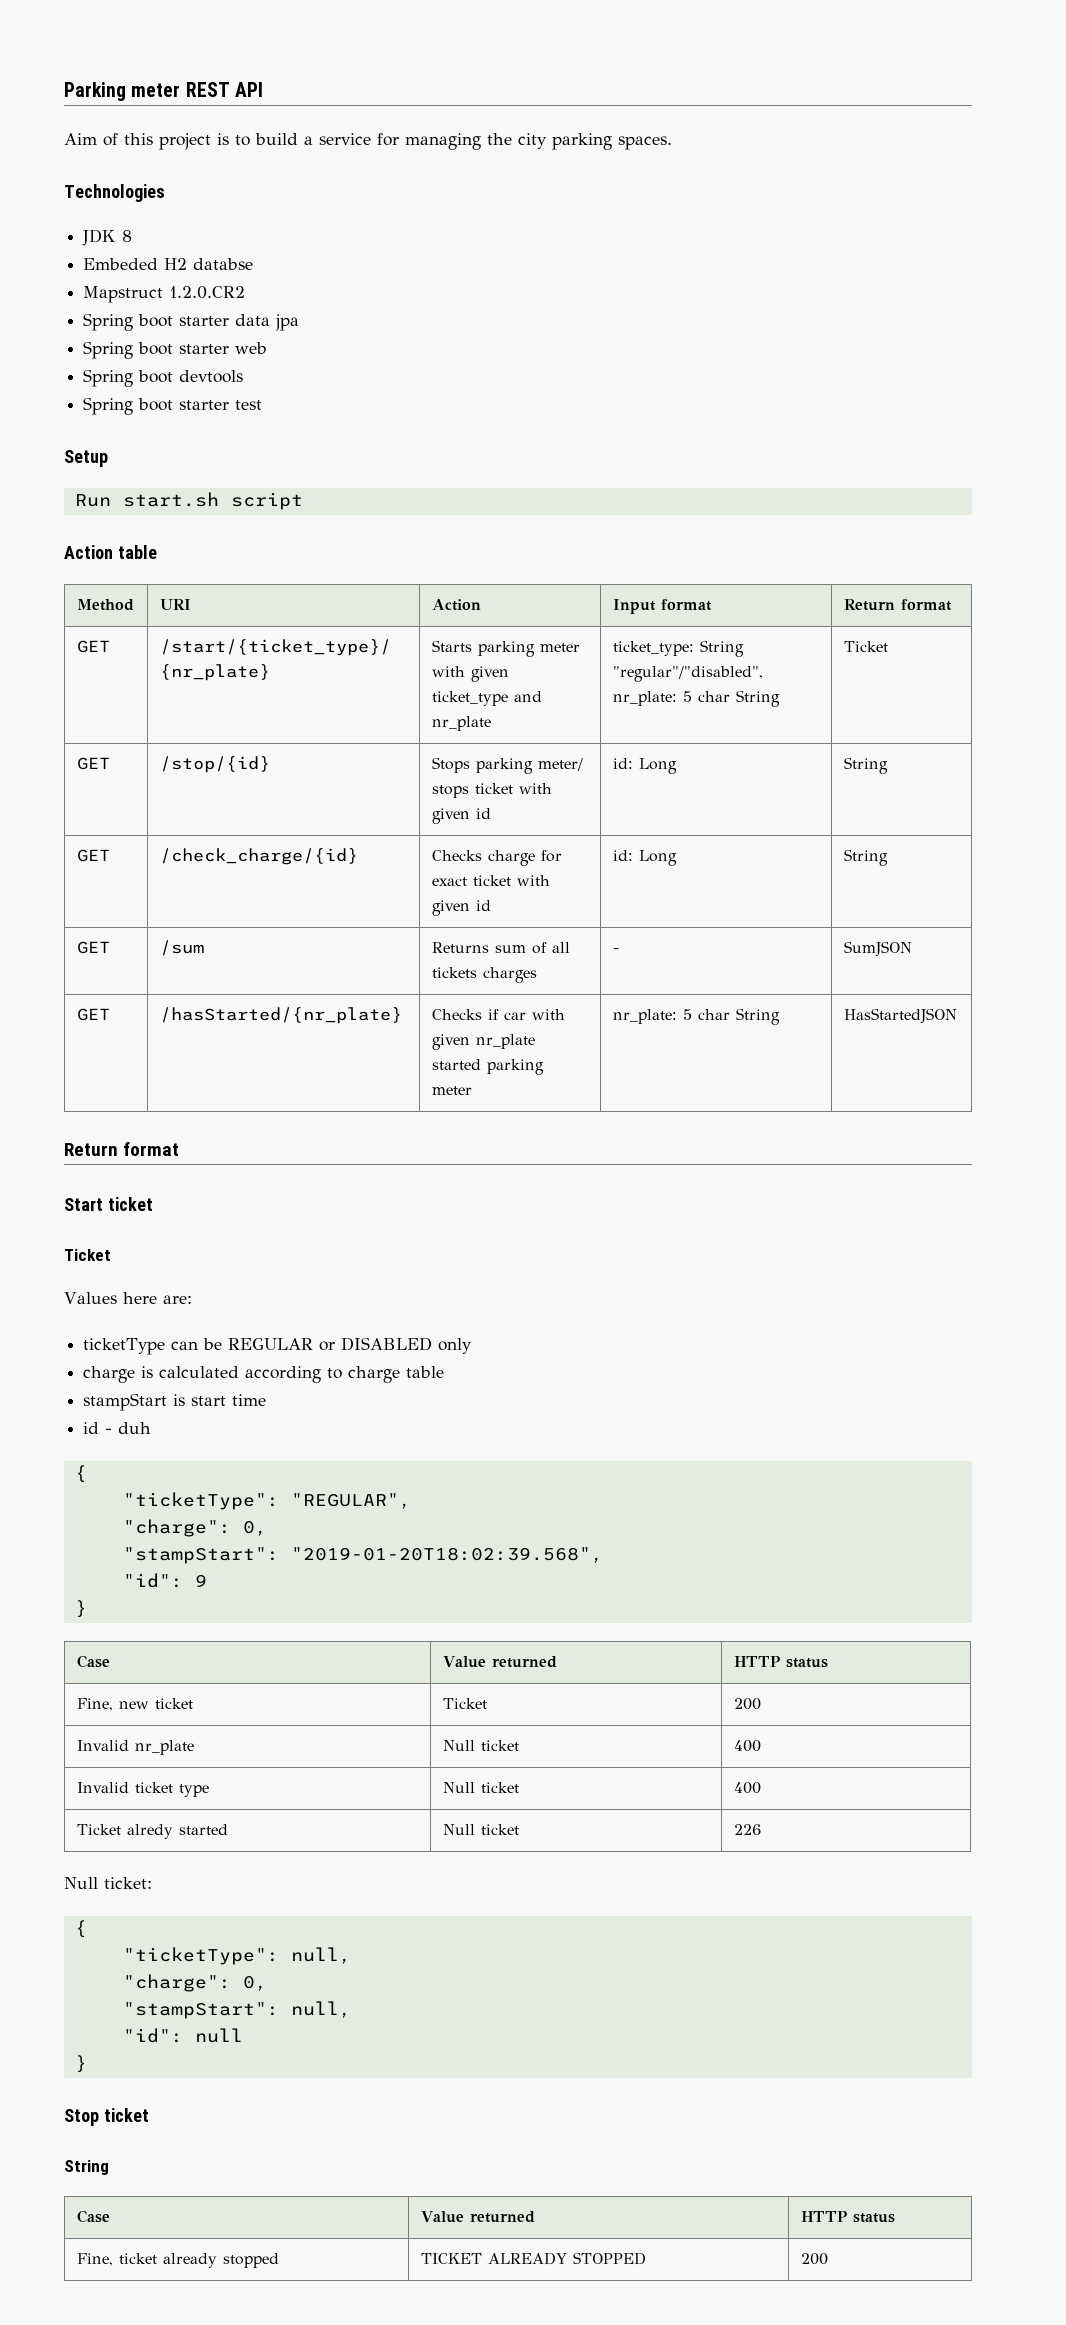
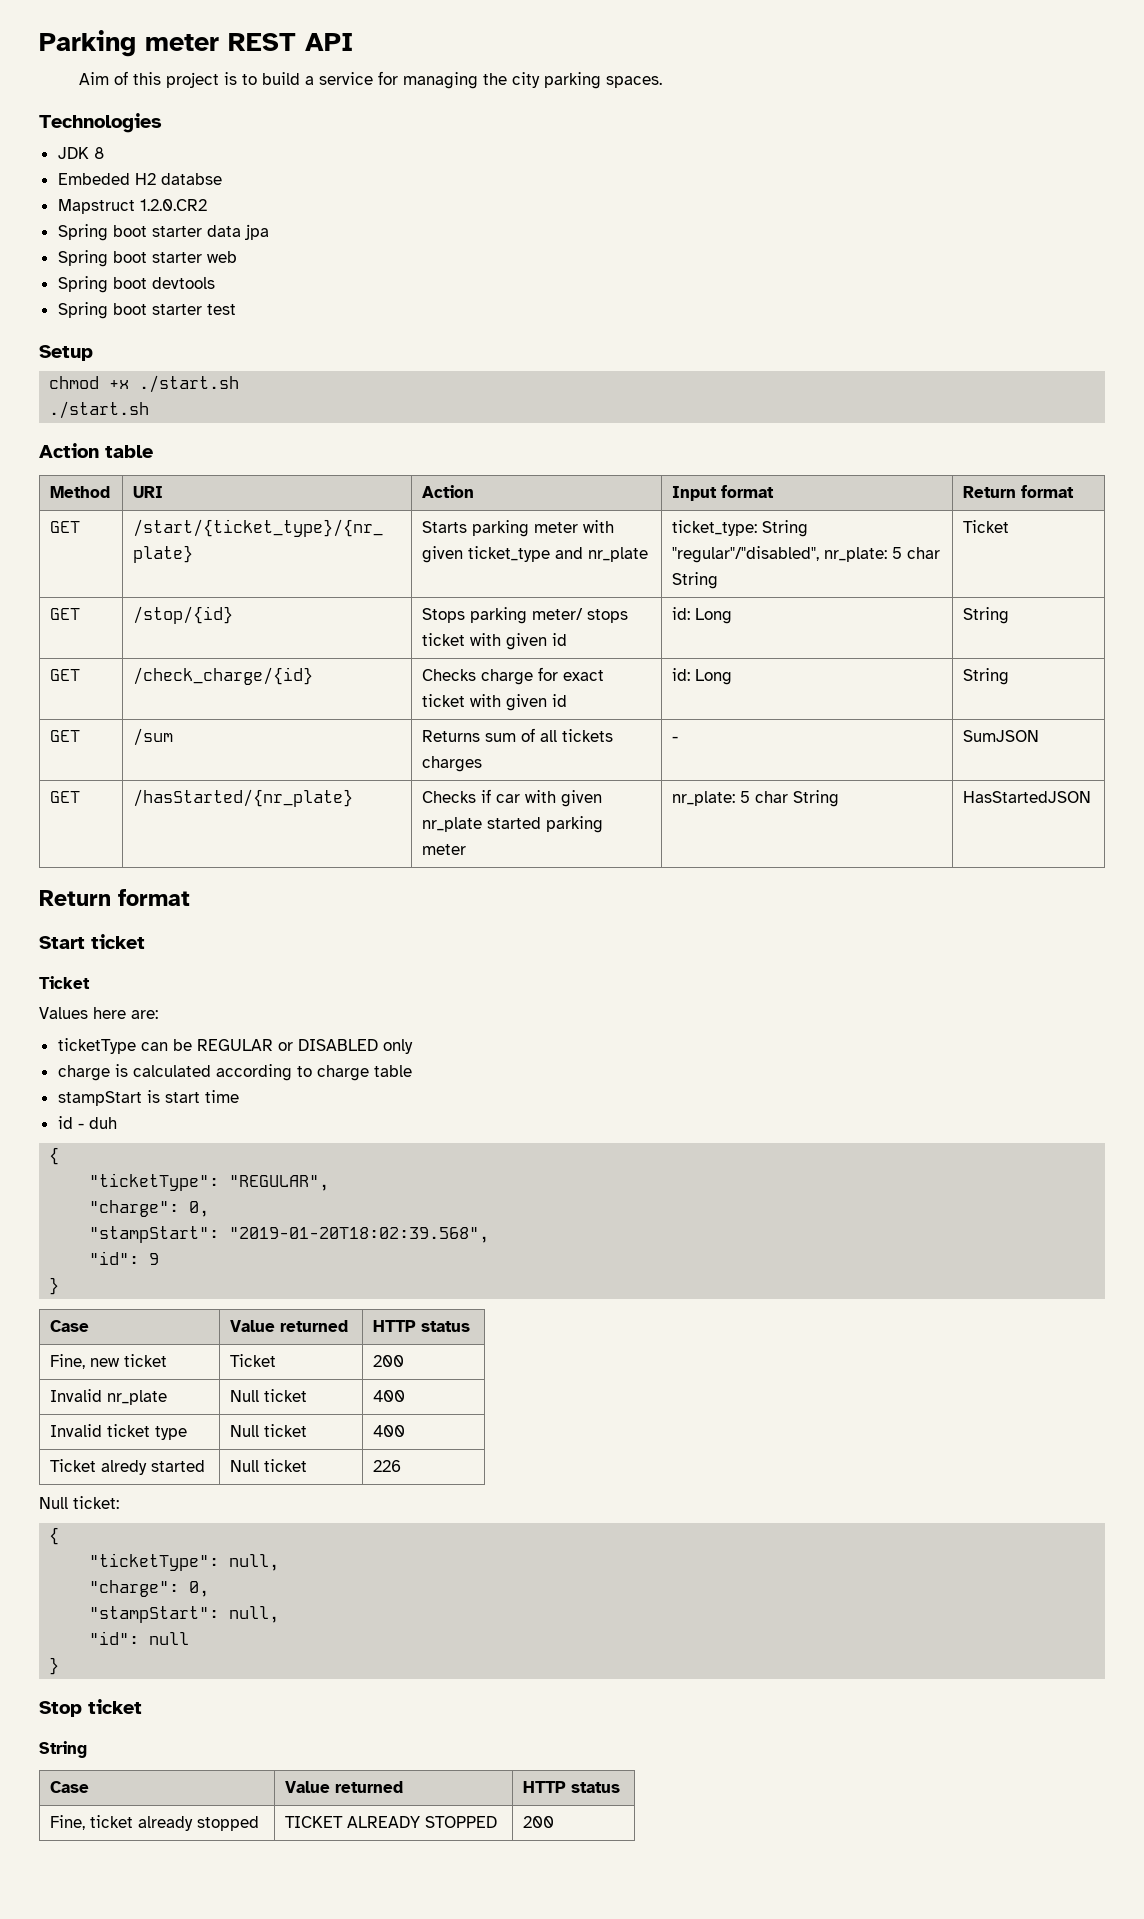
- Run start.sh script
+ chmod +x ./start.sh
+ ./start.sh

